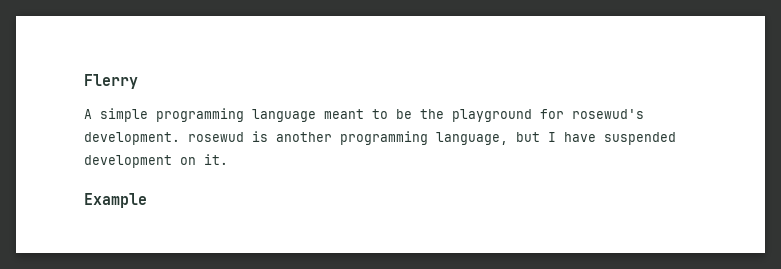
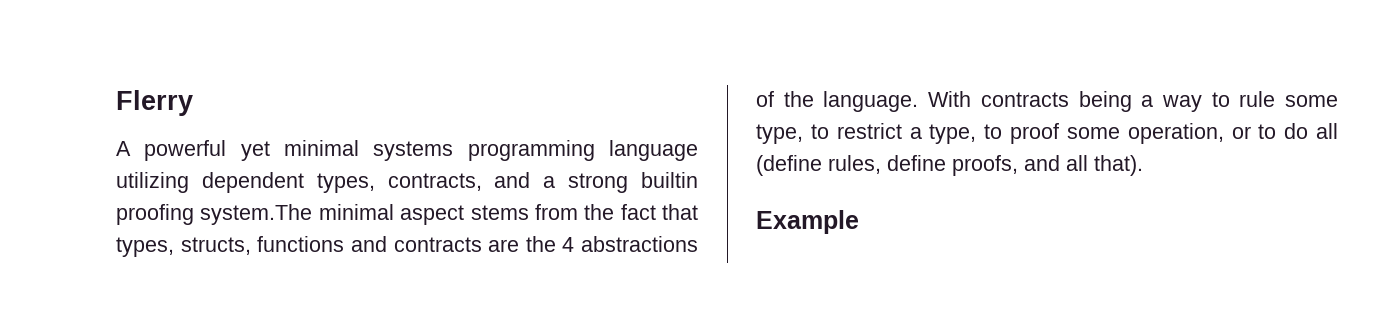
- A simple programming language meant to be the playground for rosewud's development. rosewud is another programming language, but I have suspended development on it.
+ A powerful yet minimal systems programming language utilizing dependent types, contracts, and a strong builtin proofing system.The minimal aspect stems from the fact that types, structs, functions and contracts are the 4 abstractions of the language. With contracts being a way to rule some type, to restrict a type, to proof some operation, or to do all (define rules, define proofs, and all that).

